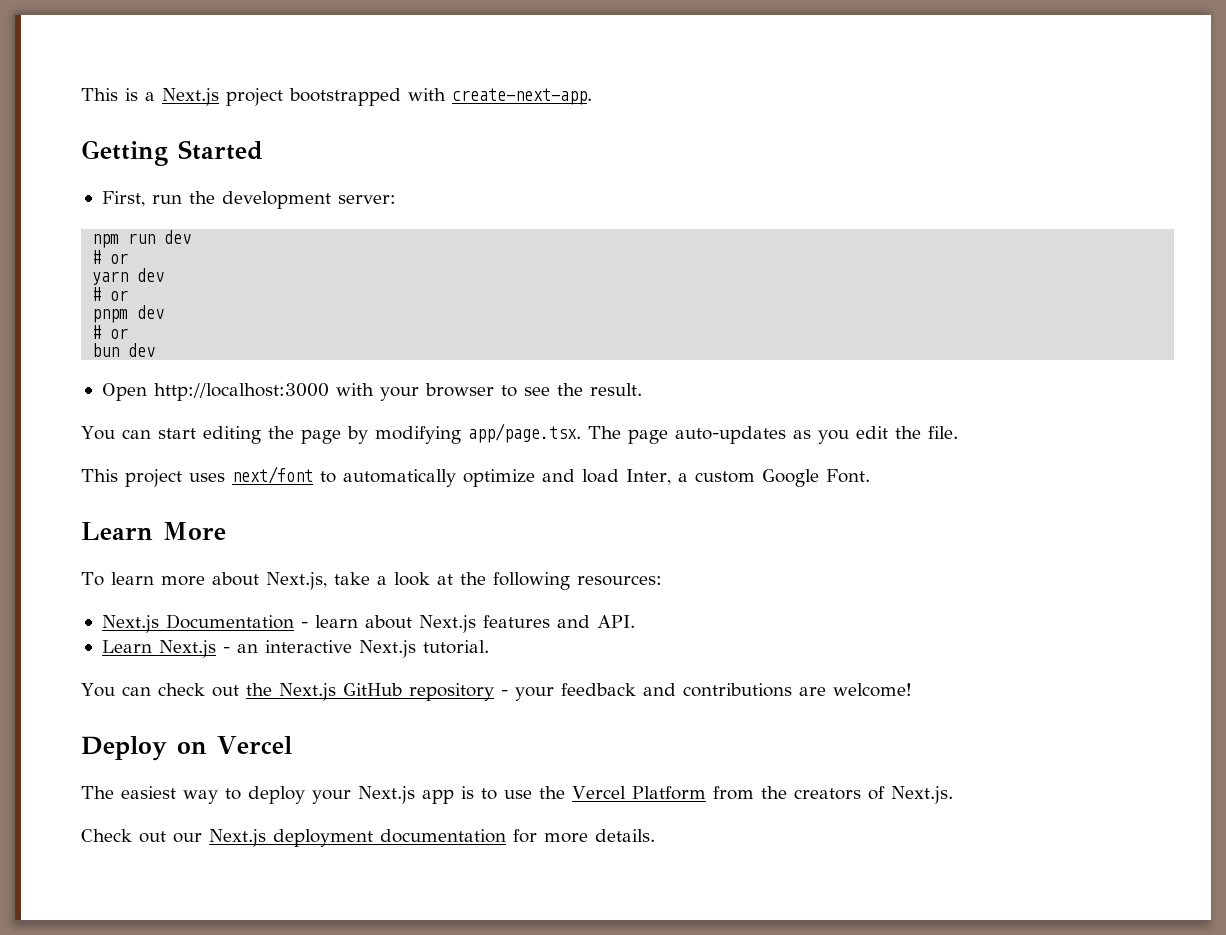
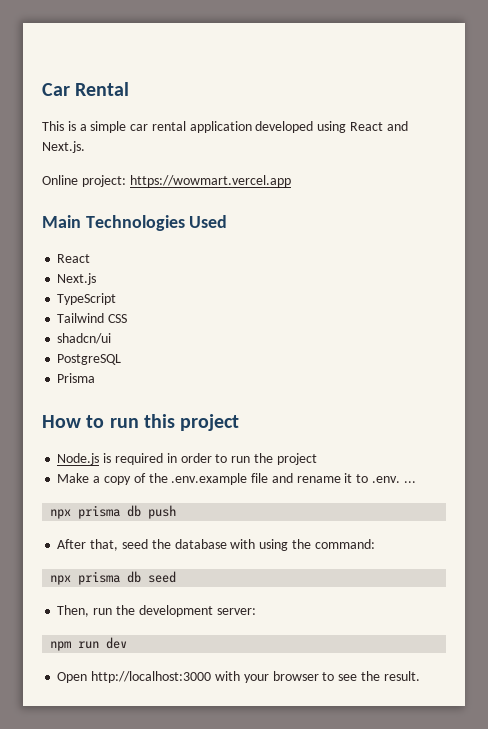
+ Car Rental
- This is a Next.js project bootstrapped with create-next-app.
- Getting Started
- First, run the development server:
+ This is a simple car rental application developed using React and Next.js.
+ Online project: https://wowmart.vercel.app
+ Main Technologies Used
+ React
+ Next.js
+ TypeScript
+ Tailwind CSS
+ shadcn/ui
+ PostgreSQL
+ Prisma
+ How to run this project
+ Node.js is required in order to run the project
+ Make a copy of the .env.example file and rename it to .env. ...
+ npx prisma db push
+ After that, seed the database with using the command:
+ npx prisma db seed
+ Then, run the development server:
  npm run dev
- # or
- yarn dev
- # or
- pnpm dev
- # or
- bun dev
- You can start editing the page by modifying app/page.tsx. The page auto-updates as you edit the file.
- This project uses next/font to automatically optimize and load Inter, a custom Google Font.
- Learn More
- To learn more about Next.js, take a look at the following resources:
- Next.js Documentation - learn about Next.js features and API.
- Learn Next.js - an interactive Next.js tutorial.
- You can check out the Next.js GitHub repository - your feedback and contributions are welcome!
- Deploy on Vercel
- The easiest way to deploy your Next.js app is to use the Vercel Platform from the creators of Next.js.
- Check out our Next.js deployment documentation for more details.

